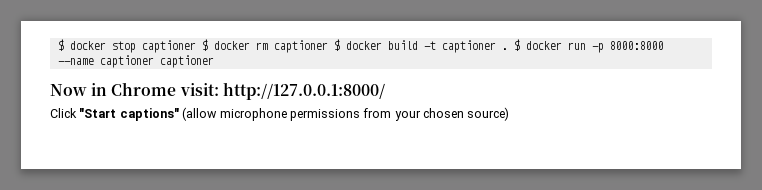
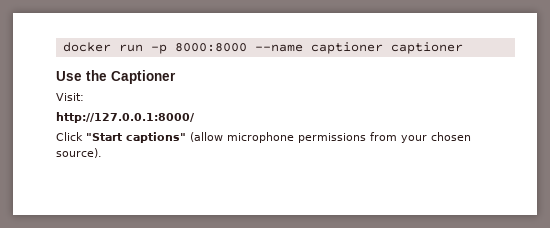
- $ docker stop captioner $ docker rm captioner $ docker build -t captioner . $ docker run -p 8000:8000 --name captioner captioner
+ docker run -p 8000:8000 --name captioner captioner
- Now in Chrome visit: http://127.0.0.1:8000/
+ Use the Captioner
+ Visit:
+ http://127.0.0.1:8000/
- Click "Start captions" (allow microphone permissions from your chosen source)
+ Click "Start captions" (allow microphone permissions from your chosen source).

